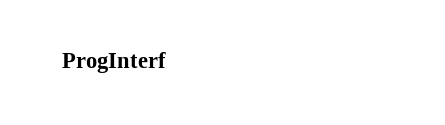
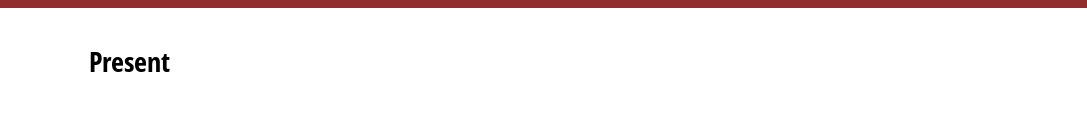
- ProgInterf
+ Present

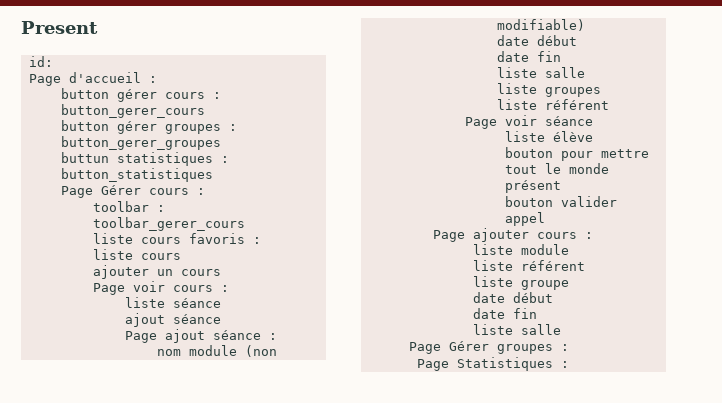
+ id:
+ Page d'accueil :
+ button gérer cours : button_gerer_cours
+ button gérer groupes : button_gerer_groupes
+ buttun statistiques : button_statistiques
+ Page Gérer cours :
+ toolbar : toolbar_gerer_cours
+ liste cours favoris :
+ liste cours
+ ajouter un cours
+ Page voir cours :
+ liste séance
+ ajout séance
+ Page ajout séance :
+ nom module (non modifiable)
+ date début
+ date fin
+ liste salle
+ liste groupes
+ liste référent
+ Page voir séance
+ liste élève
+ bouton pour mettre tout le monde présent
+ bouton valider appel
+ Page ajouter cours :
+ liste module
+ liste référent
+ liste groupe
+ date début
+ date fin
+ liste salle
+ Page Gérer groupes :
+ Page Statistiques :

